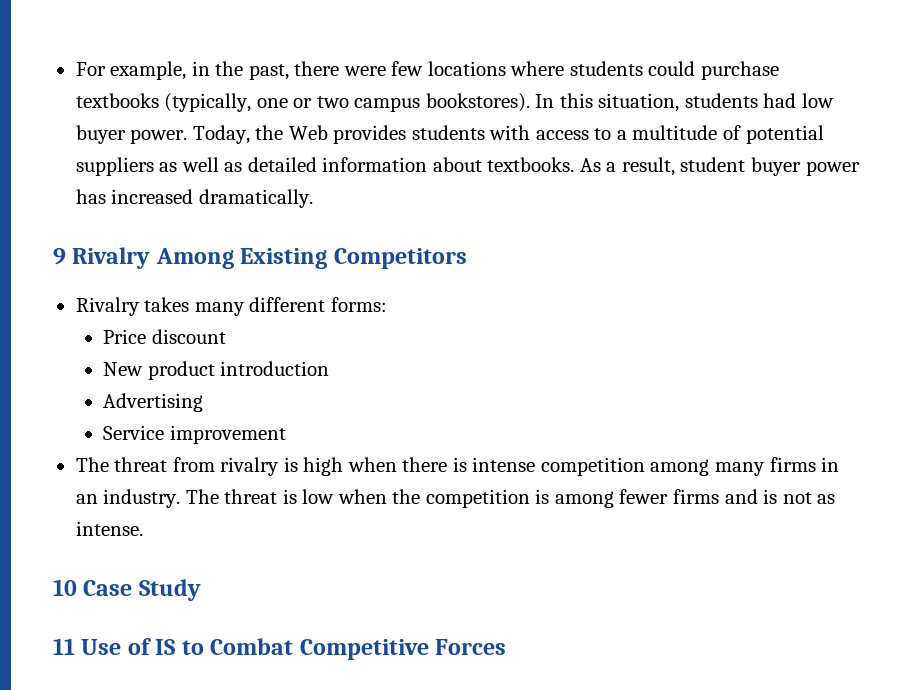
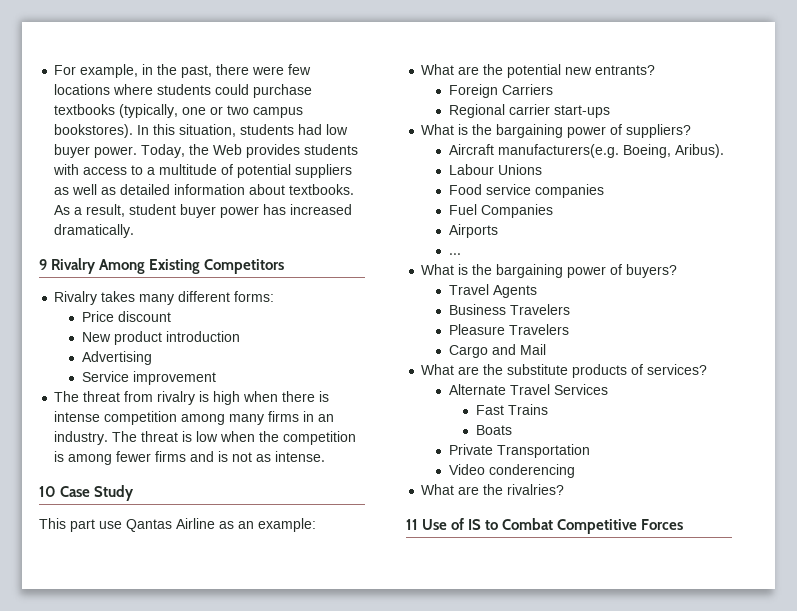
+ This part use Qantas Airline as an example:
+ What are the potential new entrants?
+ Foreign Carriers
+ Regional carrier start-ups
+ What is the bargaining power of suppliers?
+ Aircraft manufacturers(e.g. Boeing, Aribus).
+ Labour Unions
+ Food service companies
+ Fuel Companies
+ Airports
+ ...
+ What is the bargaining power of buyers?
+ Travel Agents
+ Business Travelers
+ Pleasure Travelers
+ Cargo and Mail
+ What are the substitute products of services?
+ Alternate Travel Services
+ Fast Trains
+ Boats
+ Private Transportation
+ Video conderencing
+ What are the rivalries?

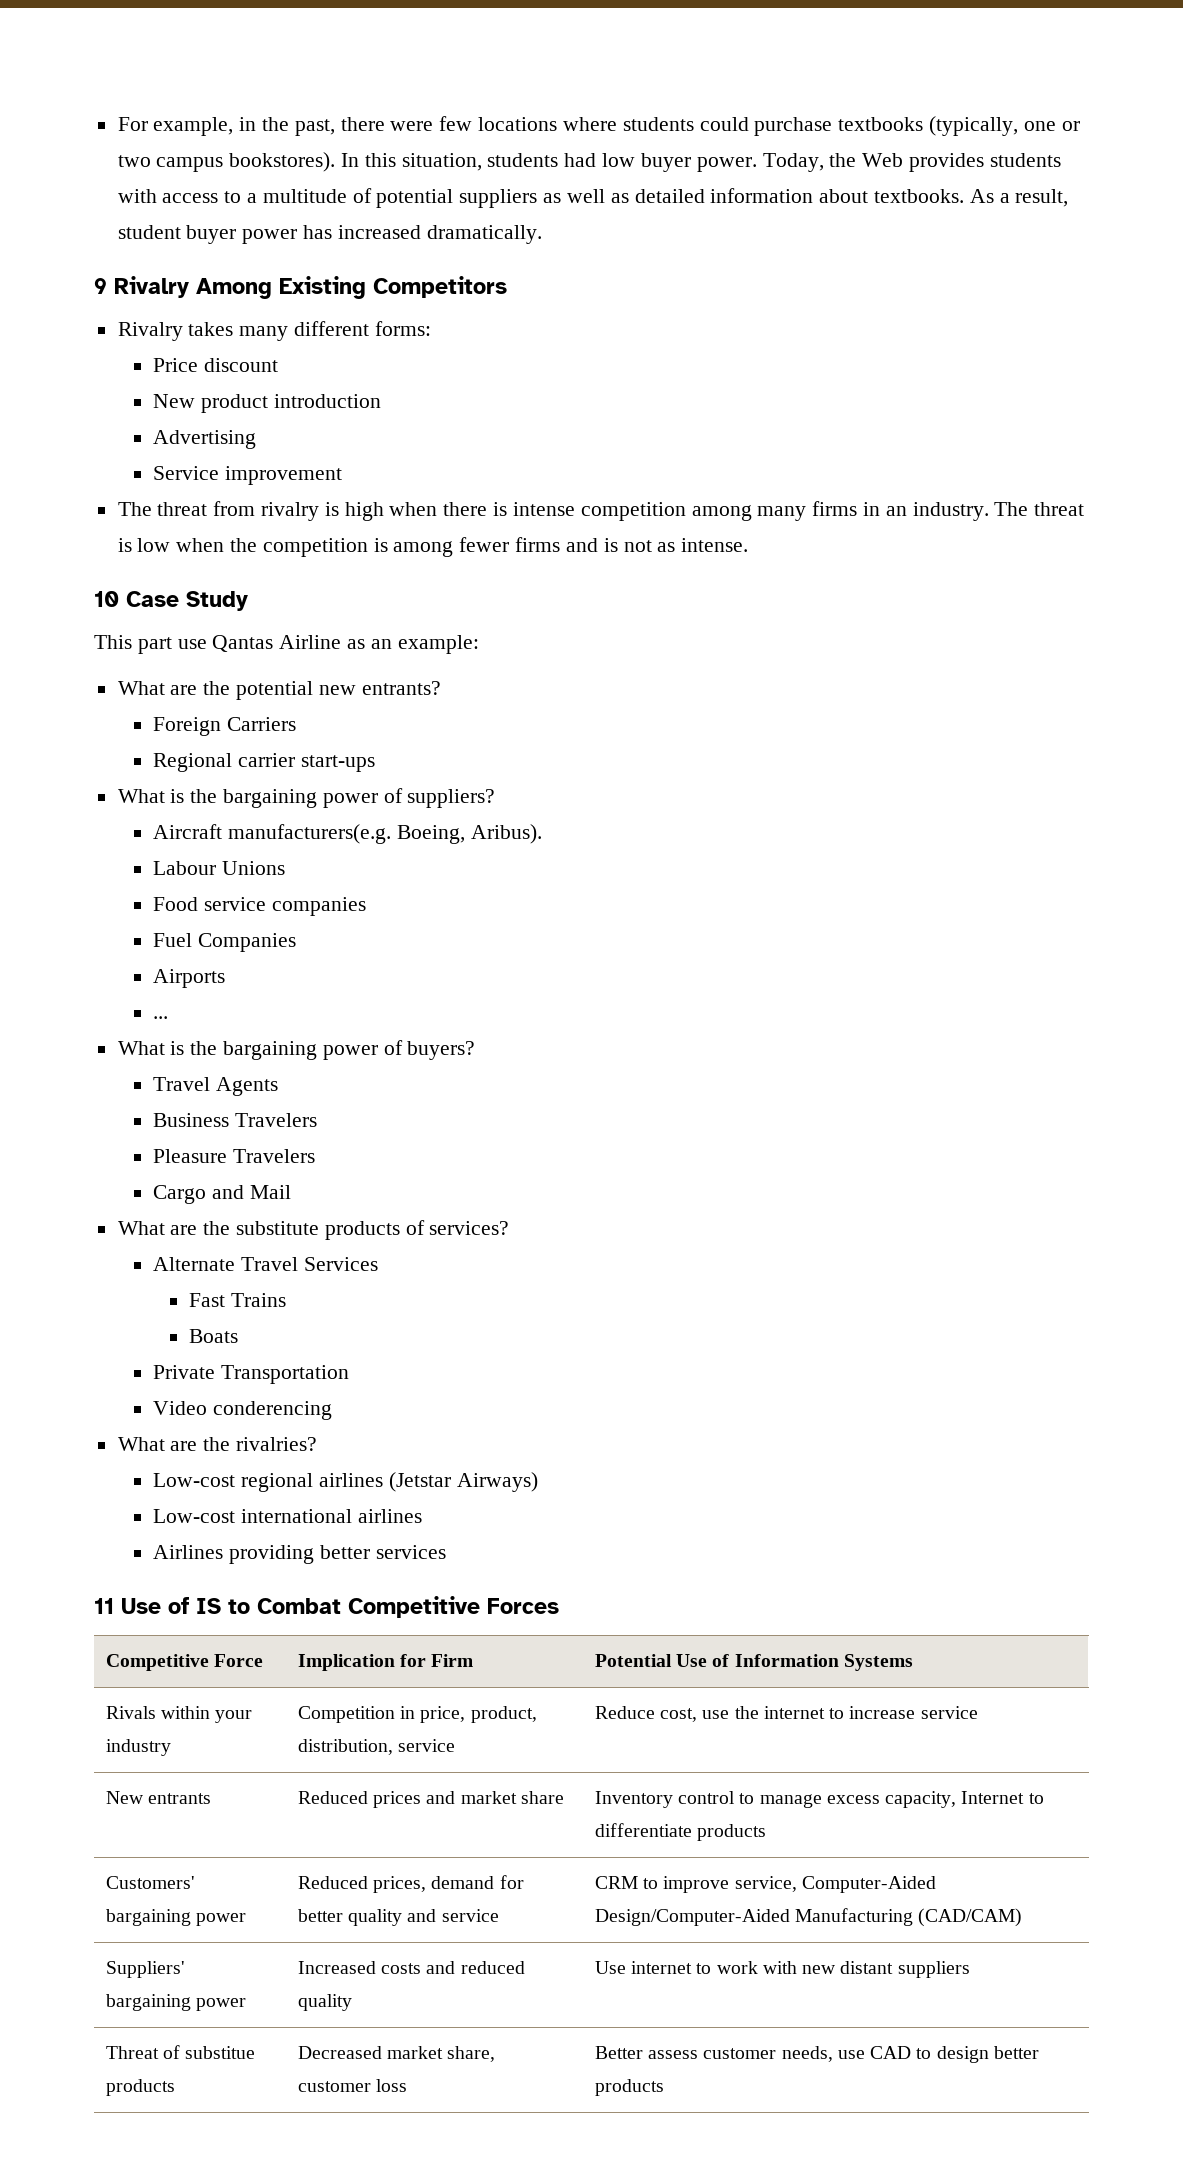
+ Low-cost regional airlines (Jetstar Airways)
+ Low-cost international airlines
+ Airlines providing better services
+ Competitive Force | Implication for Firm | Potential Use of Information Systems
+ Rivals within your industry | Competition in price, product, distribution, service | Reduce cost, use the internet to increase service
+ New entrants | Reduced prices and market share | Inventory control to manage excess capacity, Internet to differentiate products
+ Customers' bargaining power | Reduced prices, demand for better quality and service | CRM to improve service, Computer-Aided Design/Computer-Aided Manufacturing (CAD/CAM)
+ Suppliers' bargaining power | Increased costs and reduced quality | Use internet to work with new distant suppliers
+ Threat of substitue products | Decreased market share, customer loss | Better assess customer needs, use CAD to design better products

